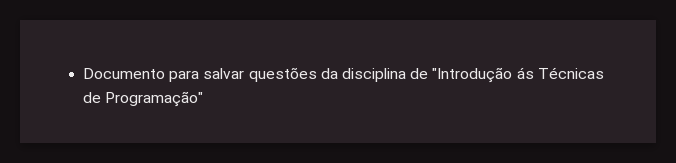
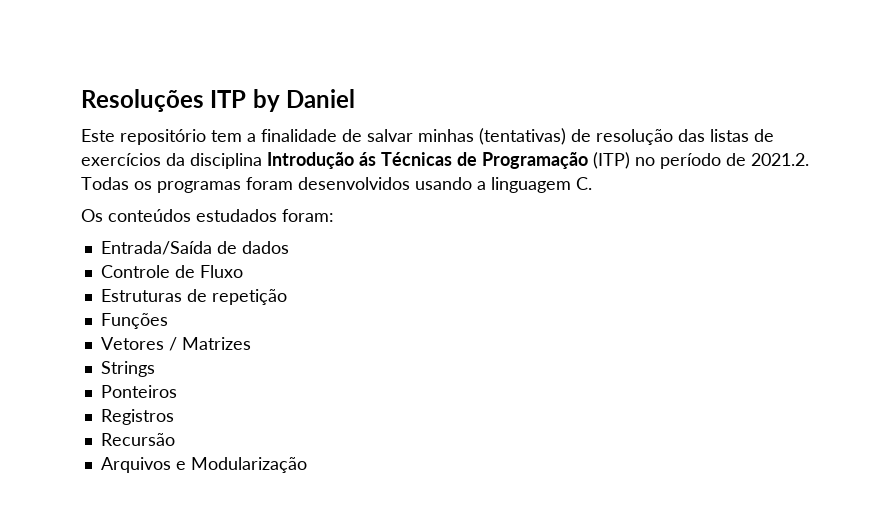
- Documento para salvar questões da disciplina de "Introdução ás Técnicas de Programação"
+ Resoluções ITP by Daniel
+ Este repositório tem a finalidade de salvar minhas (tentativas) de resolução das listas de exercícios da disciplina Introdução ás Técnicas de Programação (ITP) no período de 2021.2. Todas os programas foram desenvolvidos usando a linguagem C.
+ Os conteúdos estudados foram:
+ Entrada/Saída de dados
+ Controle de Fluxo
+ Estruturas de repetição
+ Funções
+ Vetores / Matrizes
+ Strings
+ Ponteiros
+ Registros
+ Recursão
+ Arquivos e Modularização

